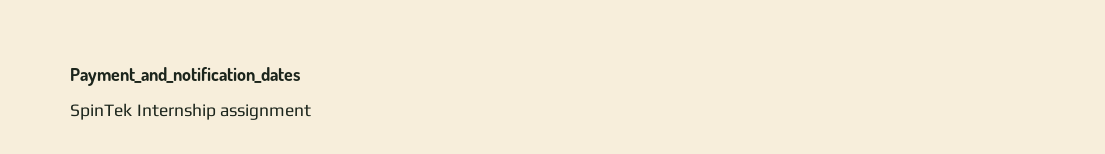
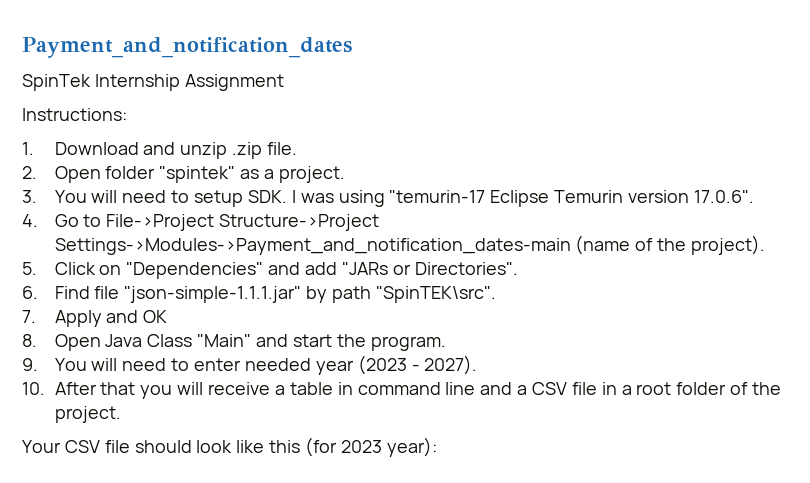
- SpinTek Internship assignment
+ SpinTek Internship Assignment
+ Instructions:
+ 1. Download and unzip .zip file.
+ 2. Open folder "spintek" as a project.
+ 3. You will need to setup SDK. I was using "temurin-17 Eclipse Temurin version 17.0.6".
+ 4. Go to File->Project Structure->Project Settings->Modules->Payment_and_notification_dates-main (name of the project).
+ 5. Click on "Dependencies" and add "JARs or Directories".
+ 6. Find file "json-simple-1.1.1.jar" by path "SpinTEK\src".
+ 7. Apply and OK
+ 8. Open Java Class "Main" and start the program.
+ 9. You will need to enter needed year (2023 - 2027).
+ 10. After that you will receive a table in command line and a CSV file in a root folder of the project.
+ Your CSV file should look like this (for 2023 year):

